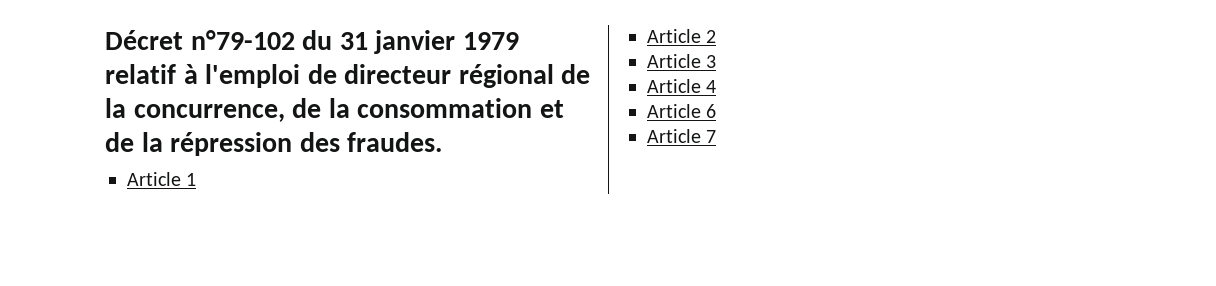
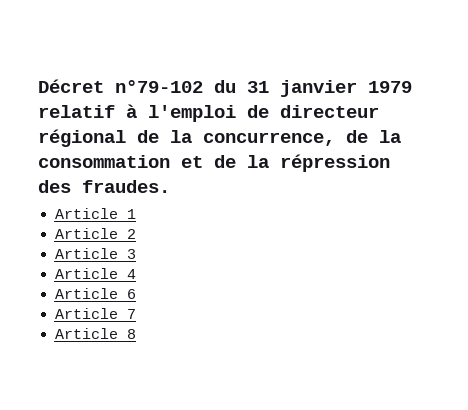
+ Article 8

